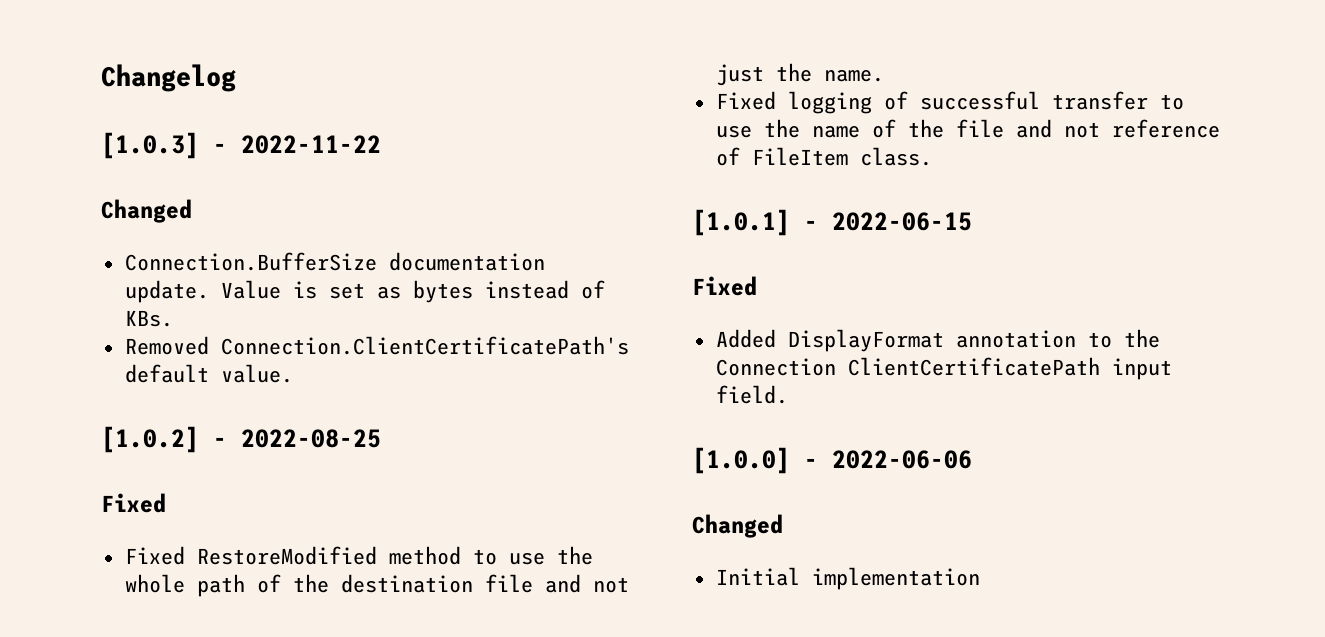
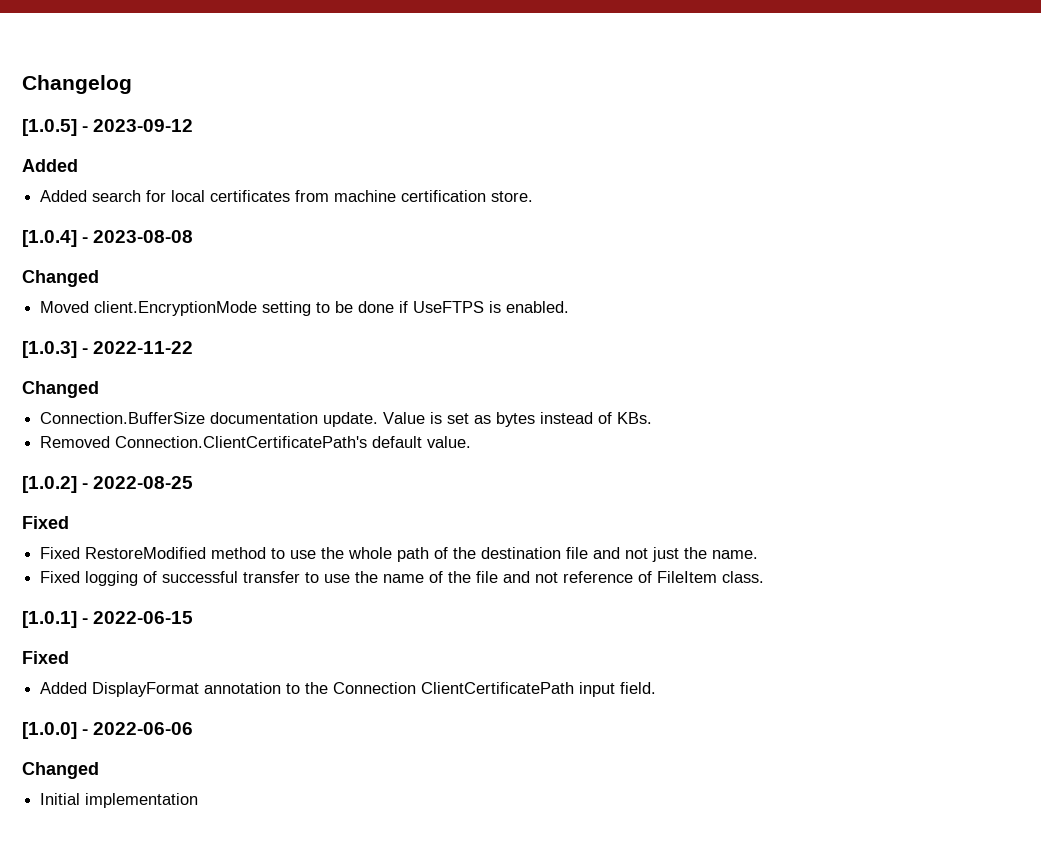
+ [1.0.5] - 2023-09-12
+ Added
+ Added search for local certificates from machine certification store.
+ [1.0.4] - 2023-08-08
+ Changed
+ Moved client.EncryptionMode setting to be done if UseFTPS is enabled.

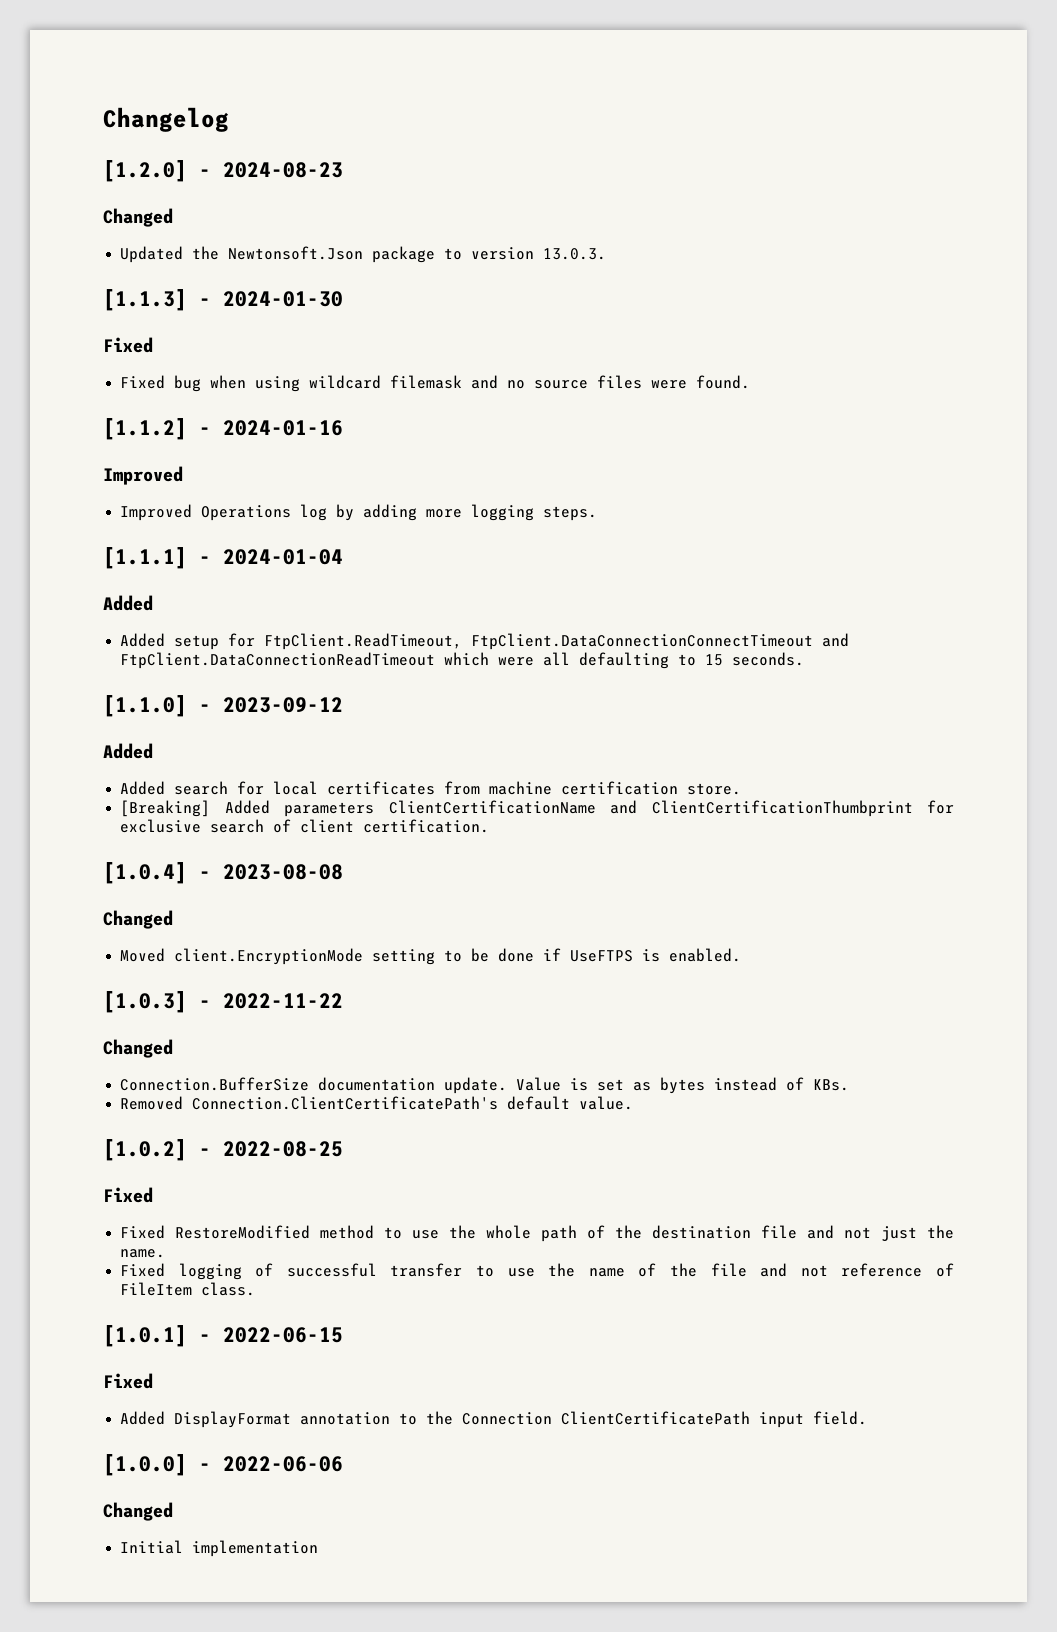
- [1.0.5] - 2023-09-12
+ [1.2.0] - 2024-08-23
+ Changed
+ Updated the Newtonsoft.Json package to version 13.0.3.
+ [1.1.3] - 2024-01-30
+ Fixed
+ Fixed bug when using wildcard filemask and no source files were found.
+ [1.1.2] - 2024-01-16
+ Improved
+ Improved Operations log by adding more logging steps.
+ [1.1.1] - 2024-01-04
+ Added
+ Added setup for FtpClient.ReadTimeout, FtpClient.DataConnectionConnectTimeout and FtpClient.DataConnectionReadTimeout which were all defaulting to 15 seconds.
+ [1.1.0] - 2023-09-12
+ [Breaking] Added parameters ClientCertificationName and ClientCertificationThumbprint for exclusive search of client certification.

